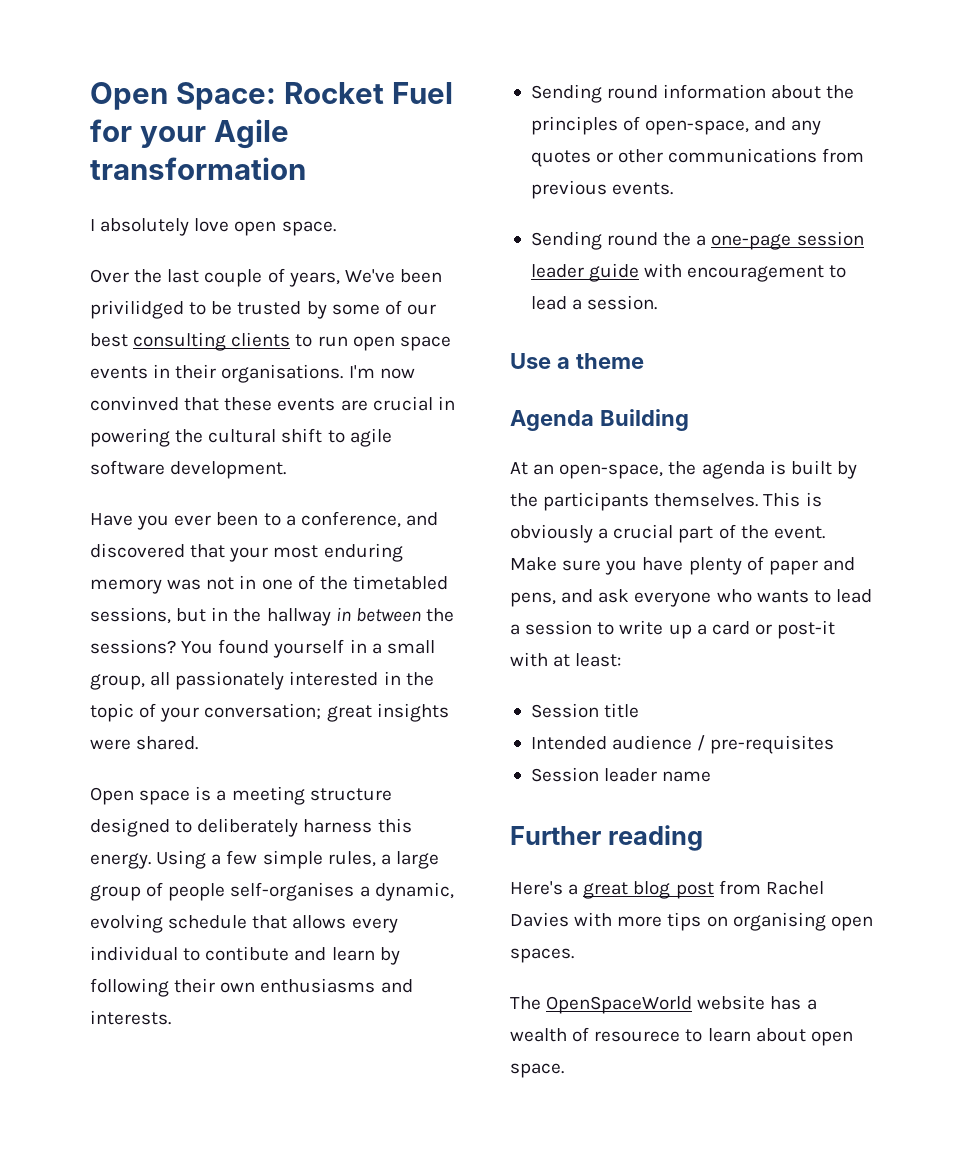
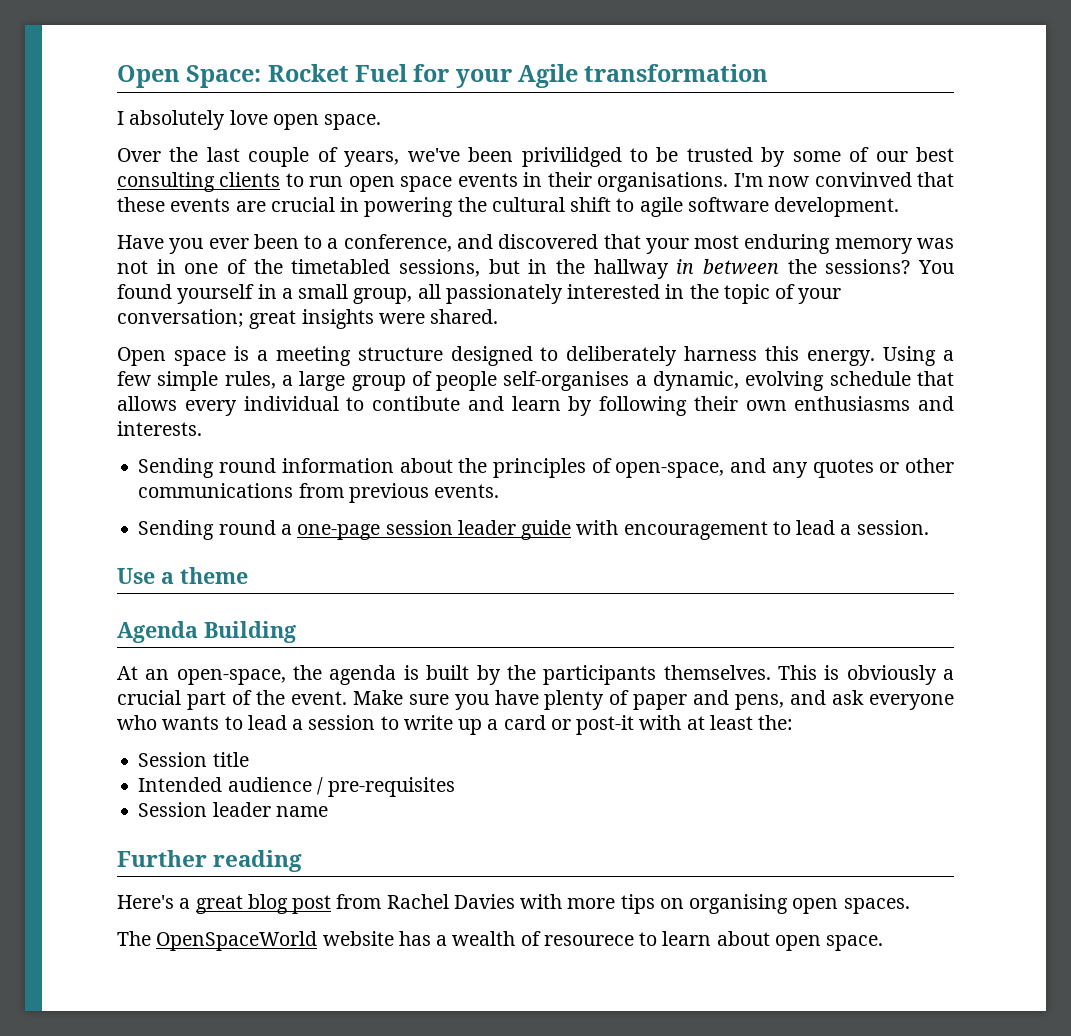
- Over the last couple of years, We've been privilidged to be trusted by some of our best consulting clients to run open space events in their organisations.
+ Over the last couple of years, we've been privilidged to be trusted by some of our best consulting clients to run open space events in their organisations.
- Sending round the a one-page session leader guide with encouragement to lead a session.
+ Sending round a one-page session leader guide with encouragement to lead a session.
- Make sure you have plenty of paper and pens, and ask everyone who wants to lead a session to write up a card or post-it with at least:
+ Make sure you have plenty of paper and pens, and ask everyone who wants to lead a session to write up a card or post-it with at least the:

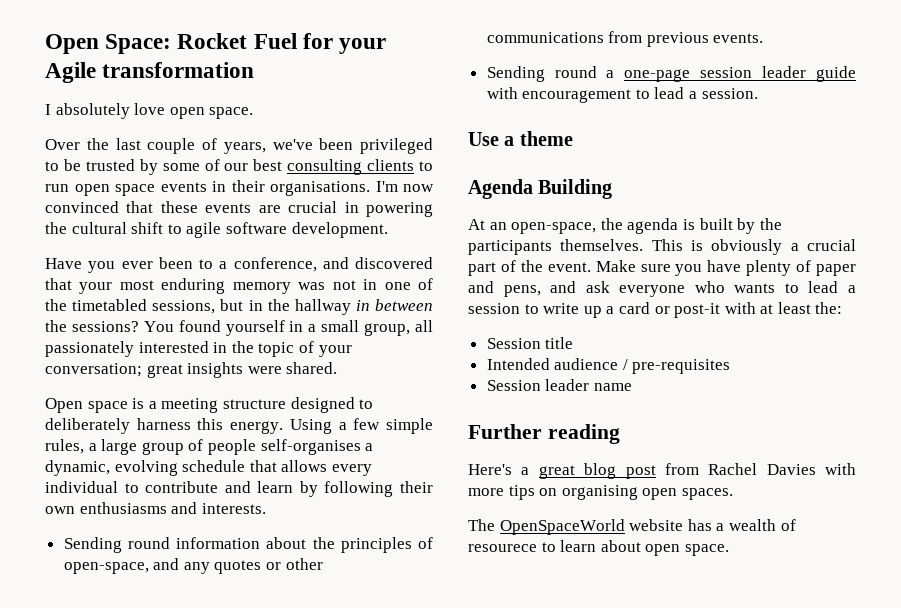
- Over the last couple of years, we've been privilidged to be trusted by some of our best consulting clients to run open space events in their organisations.
+ Over the last couple of years, we've been privileged to be trusted by some of our best consulting clients to run open space events in their organisations.
- I'm now convinved that these events are crucial in powering the cultural shift to agile software development.
+ I'm now convinced that these events are crucial in powering the cultural shift to agile software development.
- Using a few simple rules, a large group of people self-organises a dynamic, evolving schedule that allows every individual to contibute and learn by following their own enthusiasms and interests.
+ Using a few simple rules, a large group of people self-organises a dynamic, evolving schedule that allows every individual to contribute and learn by following their own enthusiasms and interests.

